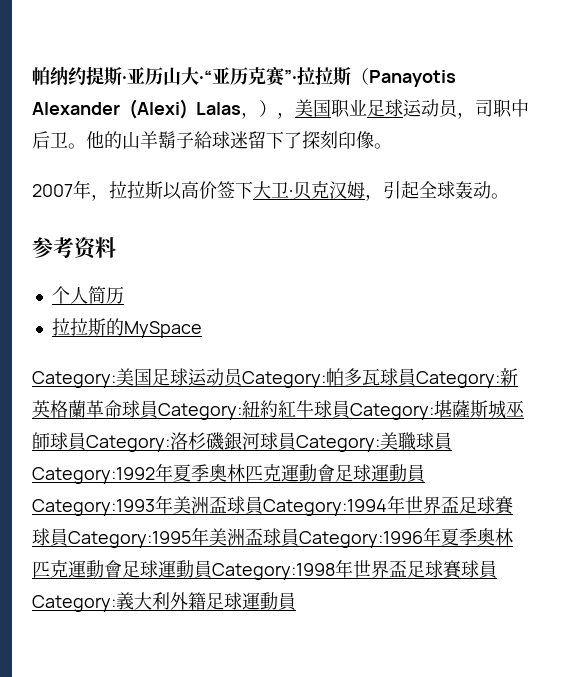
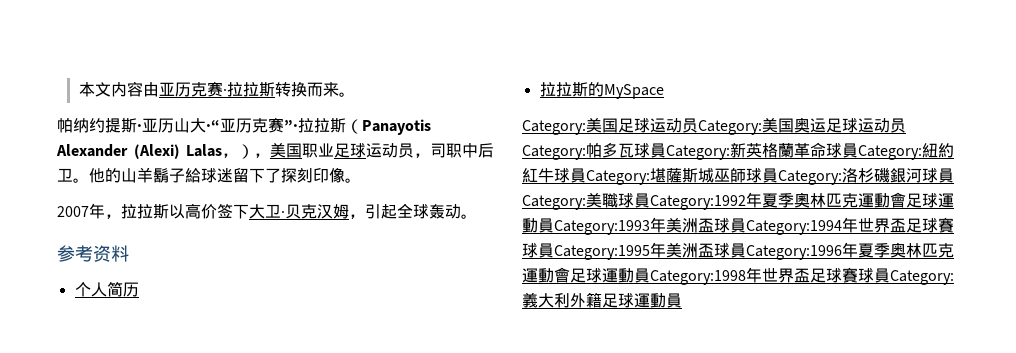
+ 本文内容由亚历克赛·拉拉斯转换而来。
+ 美国奥运足球运动员Category:

